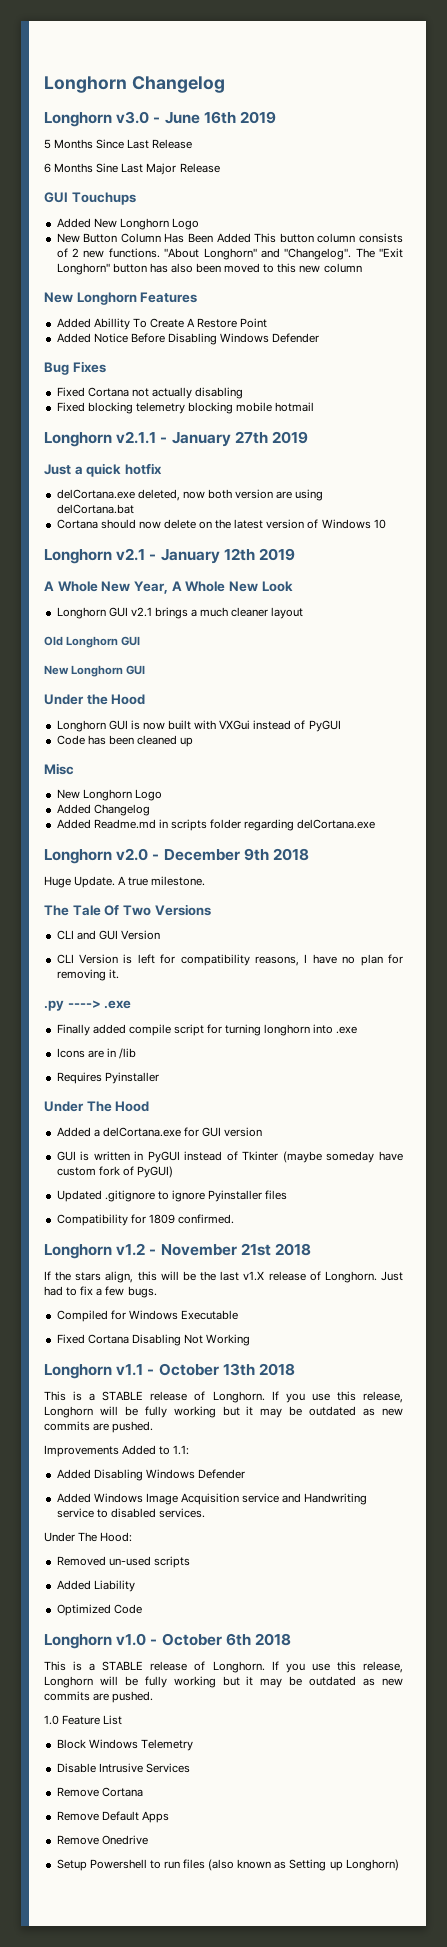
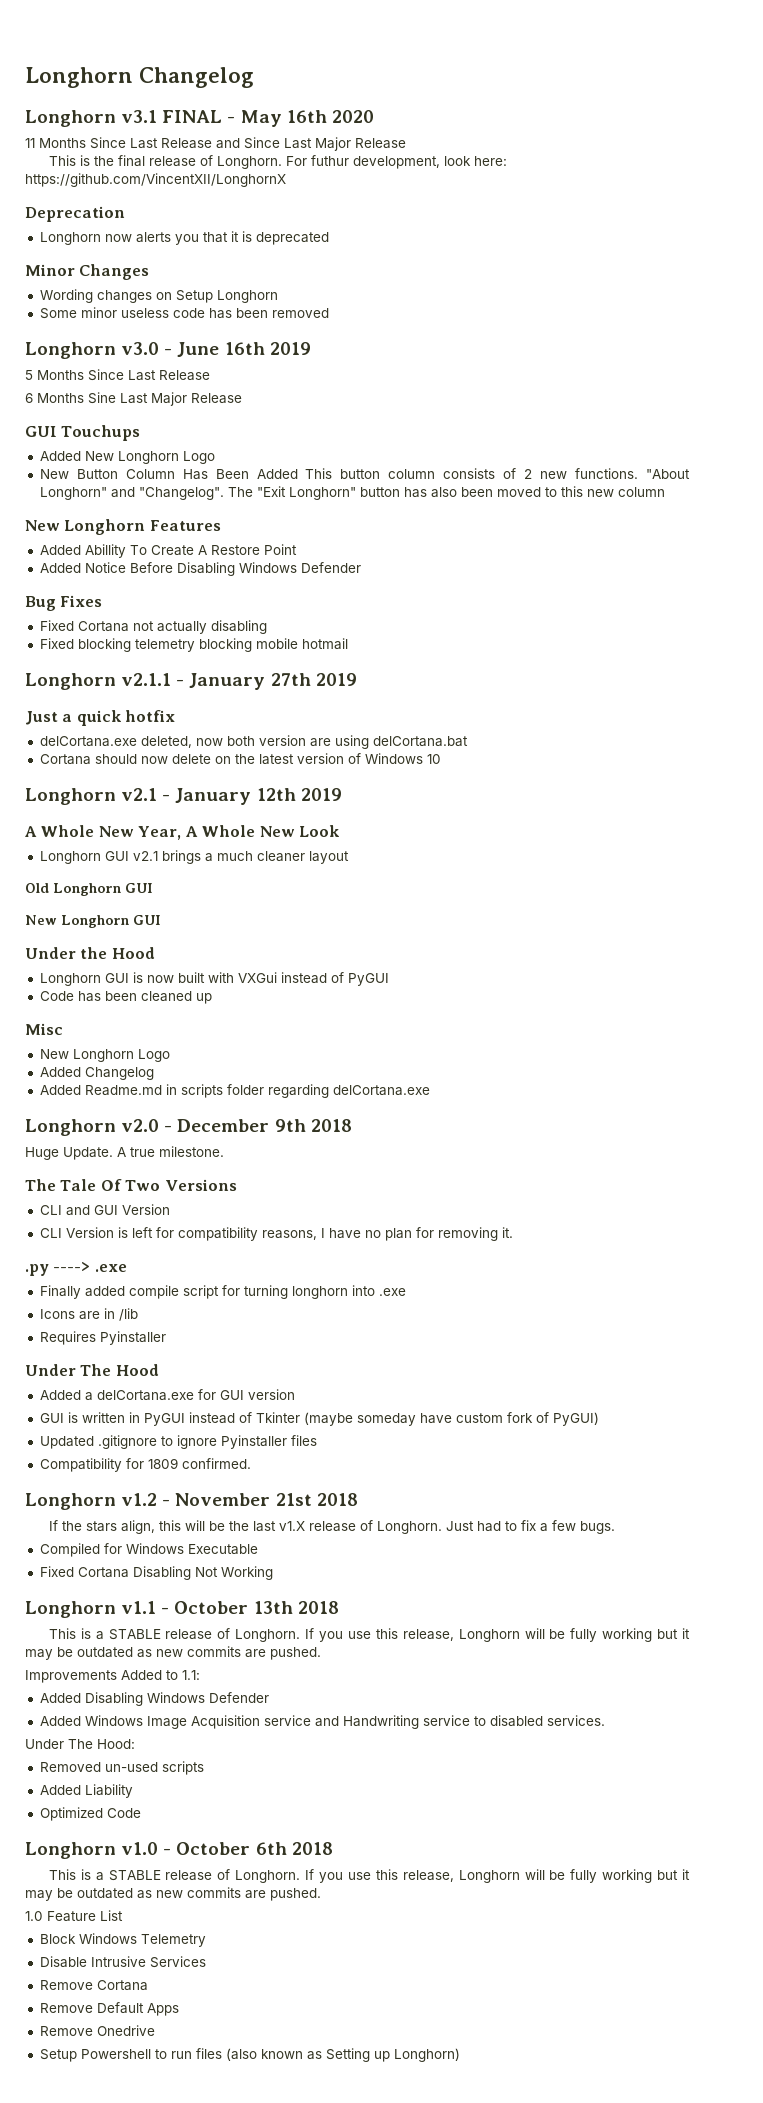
+ Longhorn v3.1 FINAL - May 16th 2020
+ 11 Months Since Last Release and Since Last Major Release
+ This is the final release of Longhorn. For futhur development, look here: https://github.com/VincentXII/LonghornX
+ Deprecation
+ Longhorn now alerts you that it is deprecated
+ Minor Changes
+ Wording changes on Setup Longhorn
+ Some minor useless code has been removed

